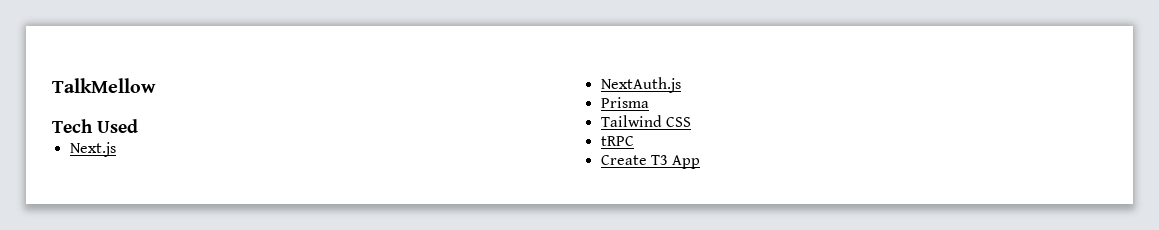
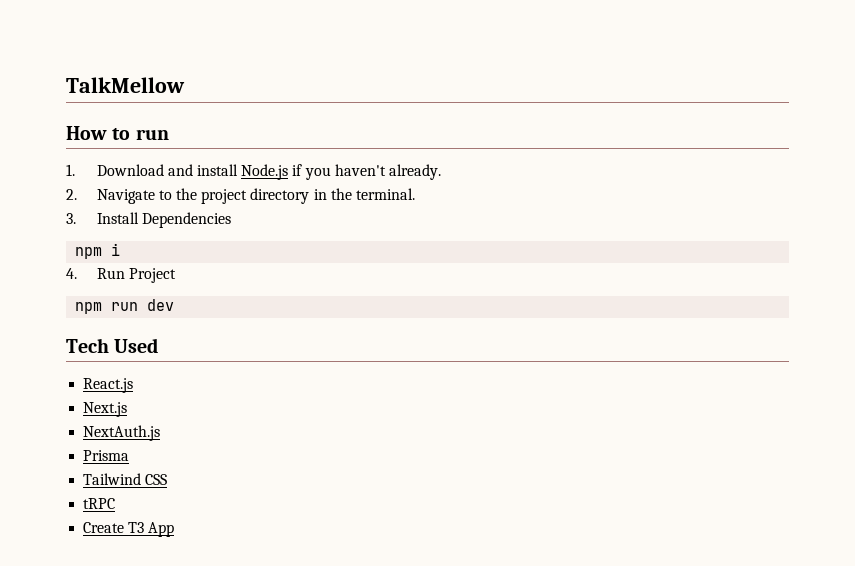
+ How to run
+ 1. Download and install Node.js if you haven't already.
+ 2. Navigate to the project directory in the terminal.
+ 3. Install Dependencies
+ npm i
+ 4. Run Project
+ npm run dev
+ React.js

